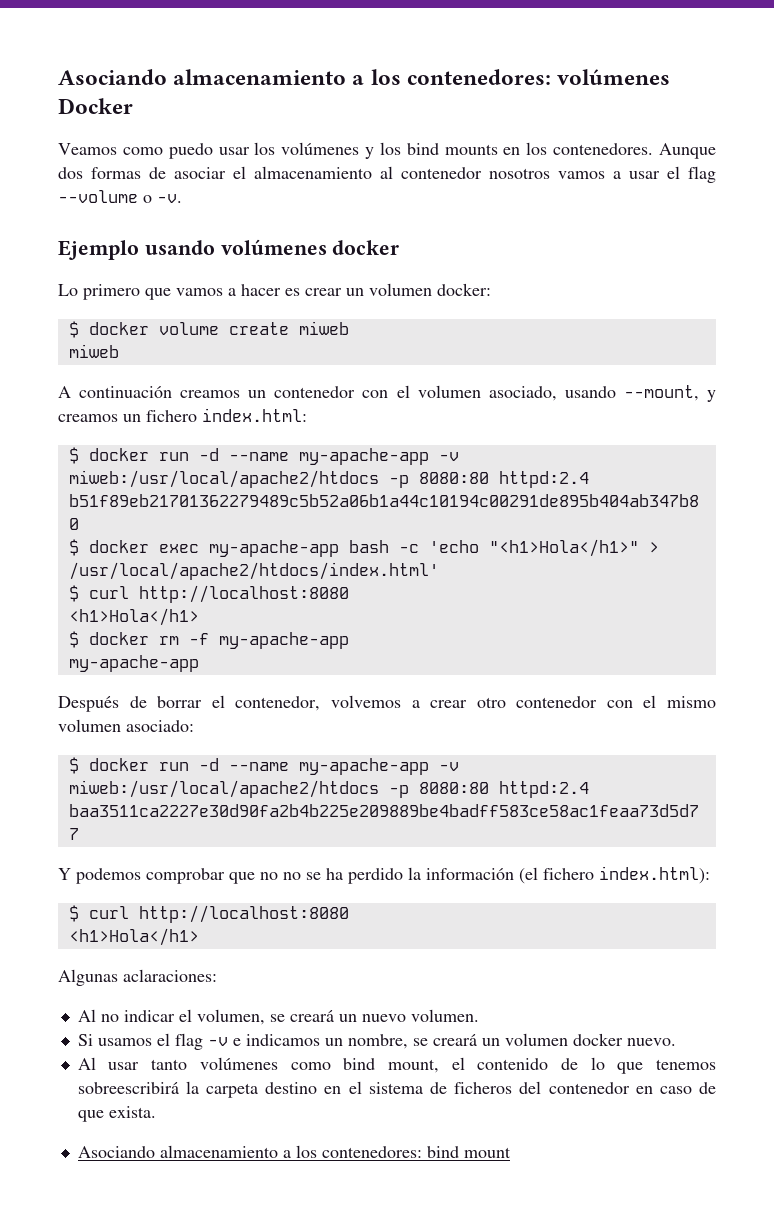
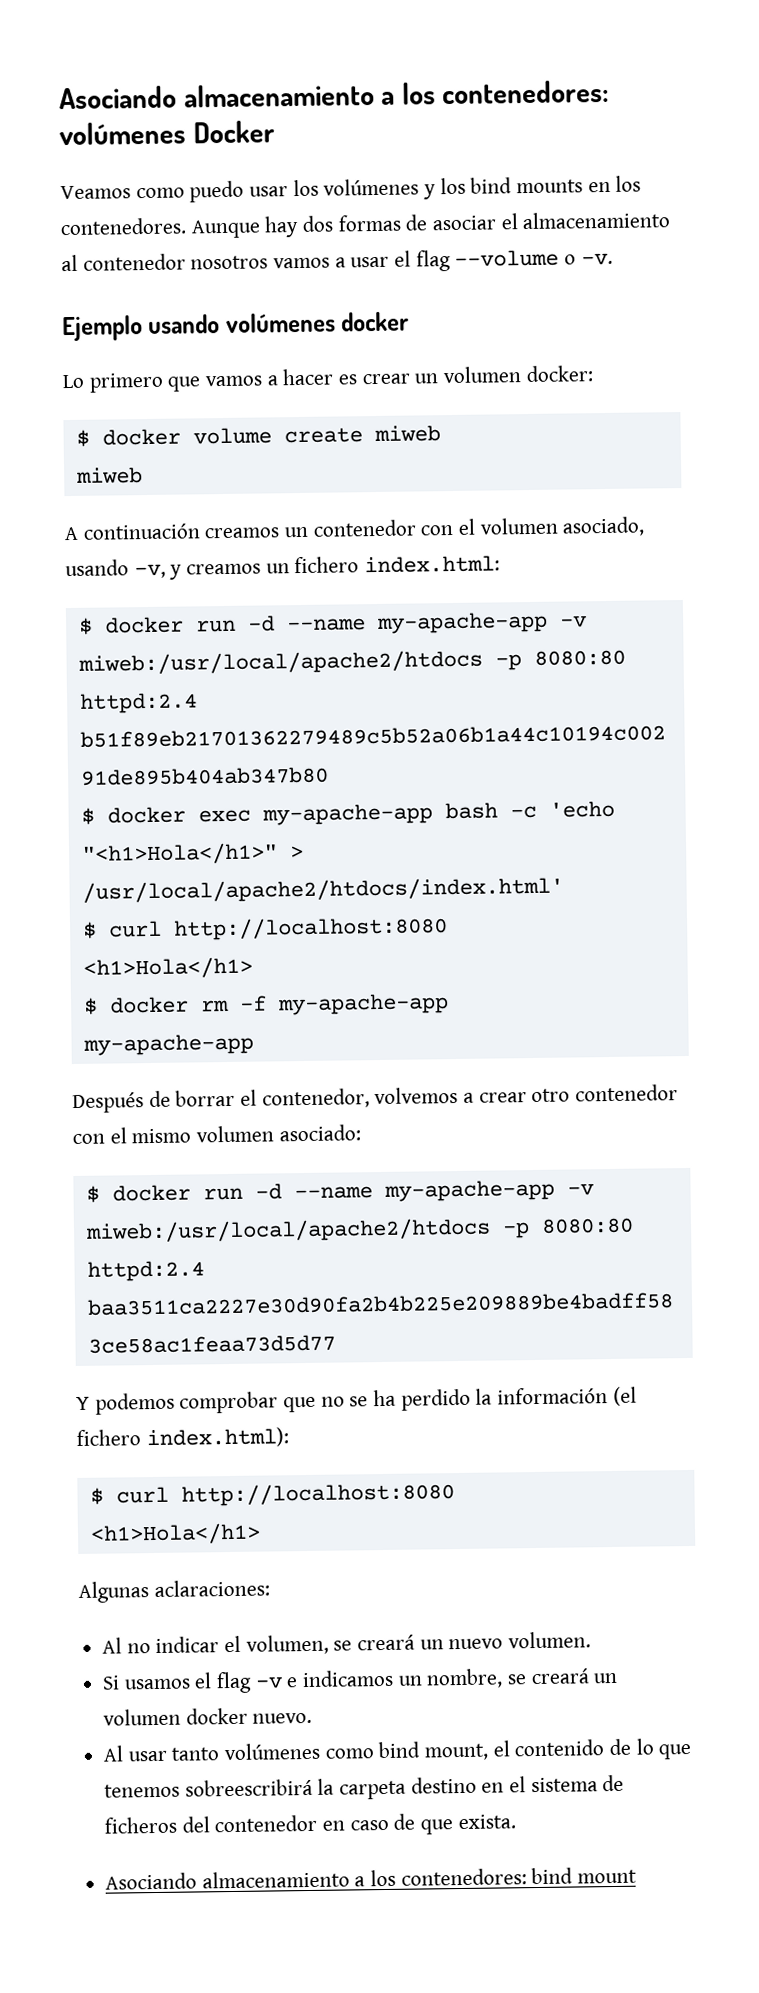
- Aunque dos formas de asociar el almacenamiento al contenedor nosotros vamos a usar el flag --volume o -v.
+ Aunque hay dos formas de asociar el almacenamiento al contenedor nosotros vamos a usar el flag --volume o -v.
- A continuación creamos un contenedor con el volumen asociado, usando --mount, y creamos un fichero index.html:
+ A continuación creamos un contenedor con el volumen asociado, usando -v, y creamos un fichero index.html:
- Y podemos comprobar que no no se ha perdido la información (el fichero index.html):
+ Y podemos comprobar que no se ha perdido la información (el fichero index.html):

